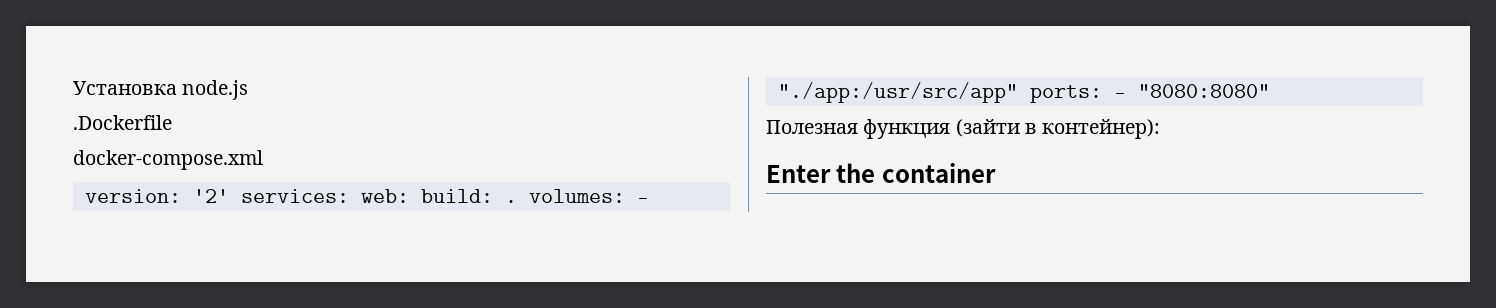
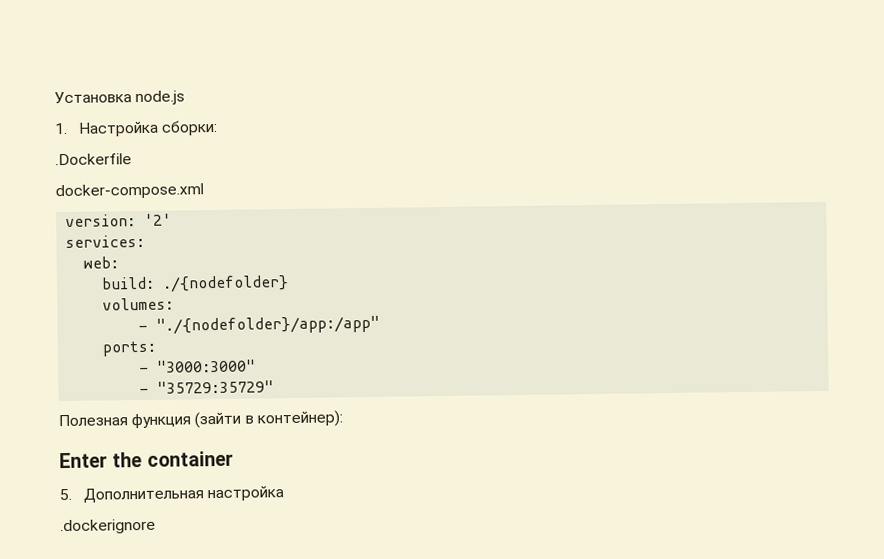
+ 1. Настройка сборки:
- version: '2' services: web: build: . volumes: - "./app:/usr/src/app" ports: - "8080:8080"
+ version: '2'
+ services:
+ web:
+ build: ./{nodefolder}
+ volumes:
+ - "./{nodefolder}/app:/app"
+ ports:
+ - "3000:3000"
+ - "35729:35729"
+ 5. Дополнительная настройка
+ .dockerignore

